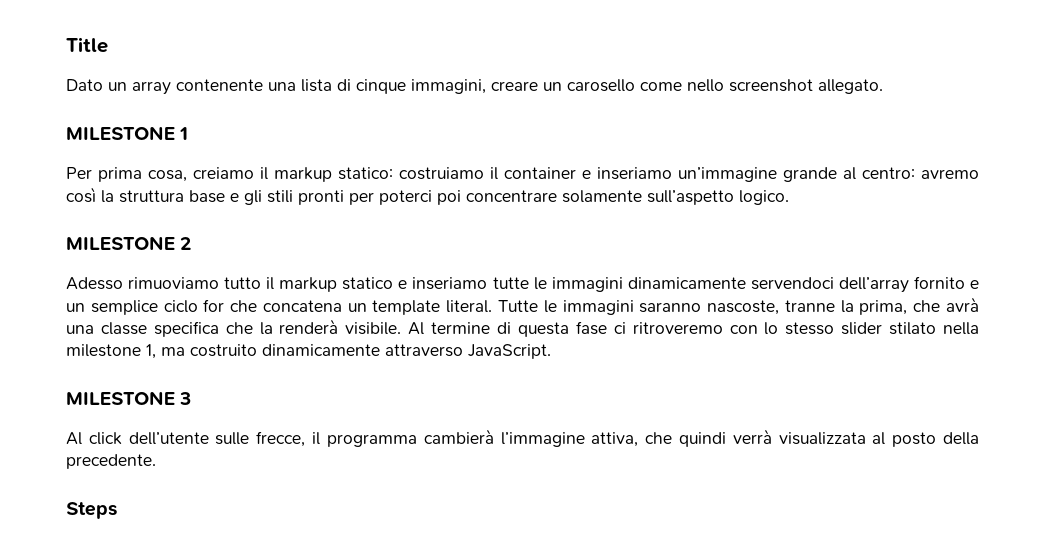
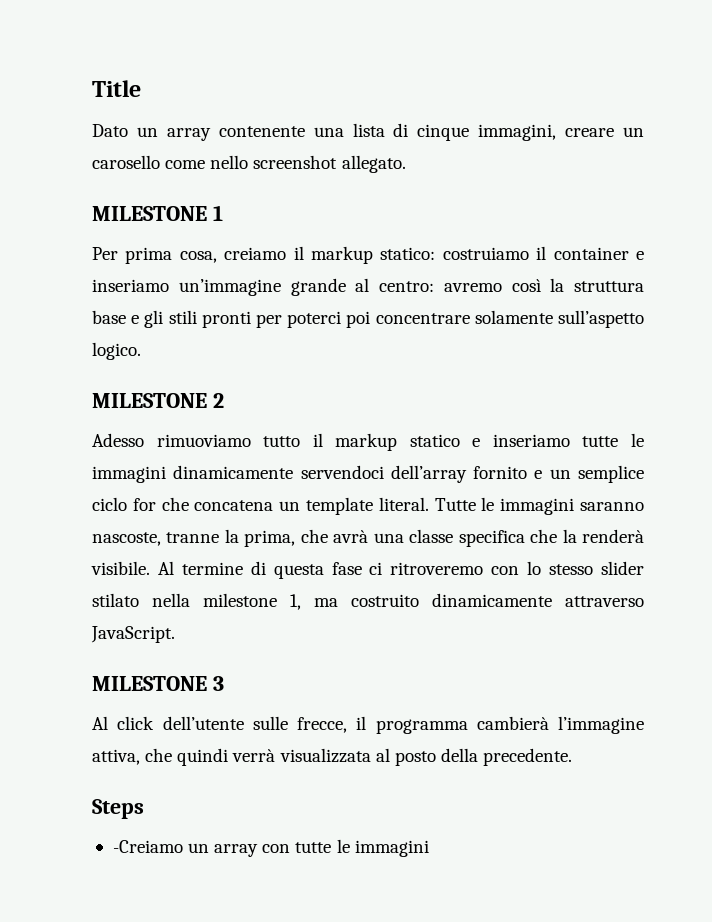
+ -Creiamo un array con tutte le immagini

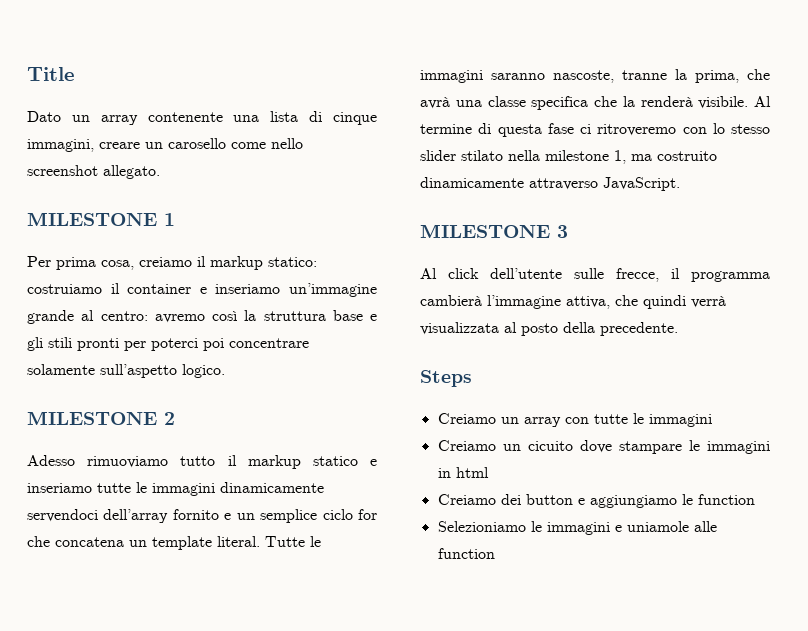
- -Creiamo un array con tutte le immagini
+ Creiamo un array con tutte le immagini
+ Creiamo un cicuito dove stampare le immagini in html
+ Creiamo dei button e aggiungiamo le function
+ Selezioniamo le immagini e uniamole alle function

